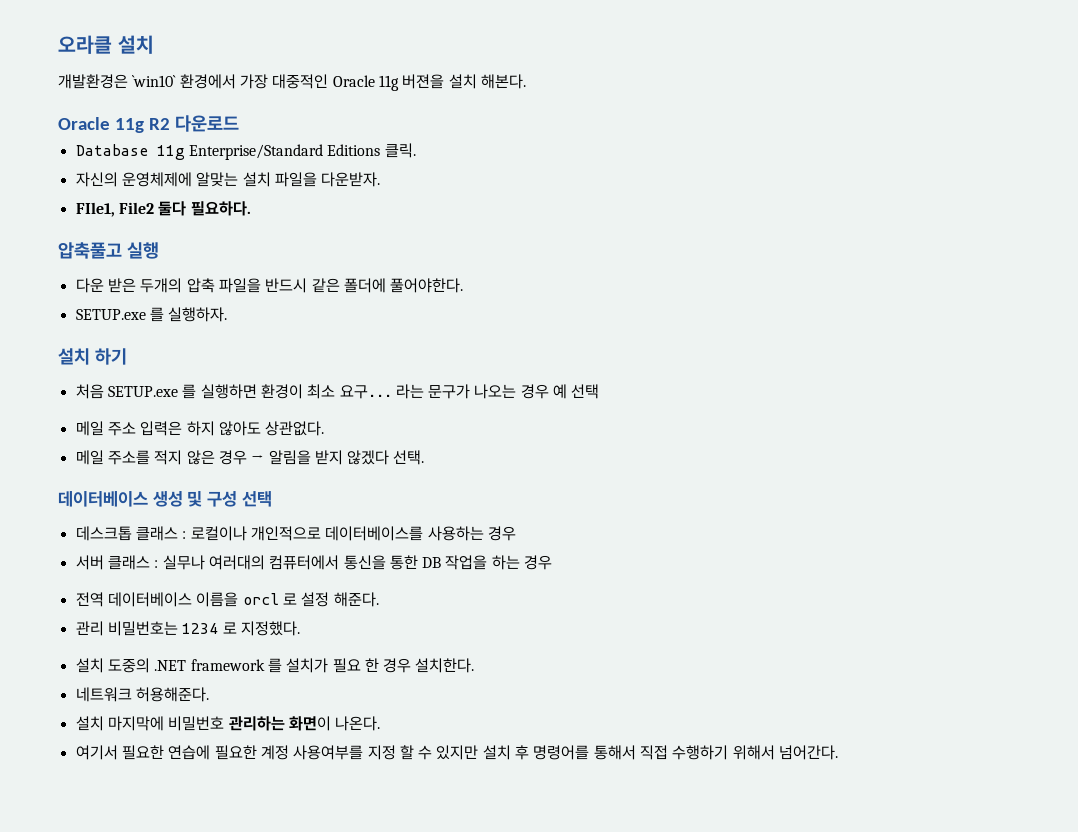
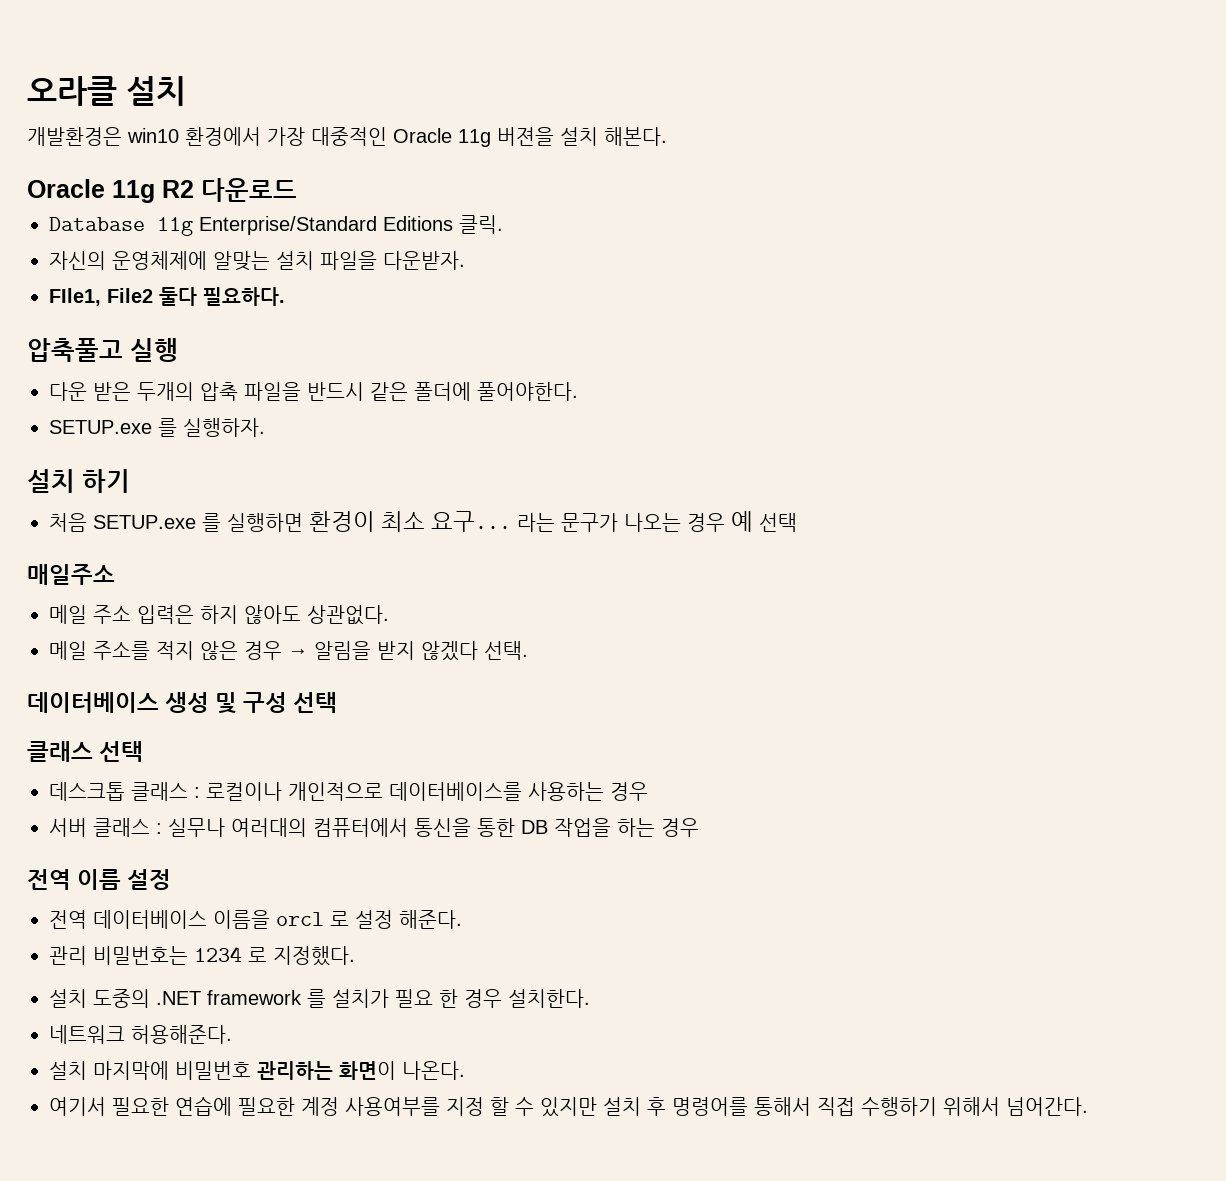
- 개발환경은 `win10` 환경에서 가장 대중적인 Oracle 11g 버젼을 설치 해본다.
+ 개발환경은 win10 환경에서 가장 대중적인 Oracle 11g 버젼을 설치 해본다.
+ 매일주소
+ 클래스 선택
+ 전역 이름 설정

